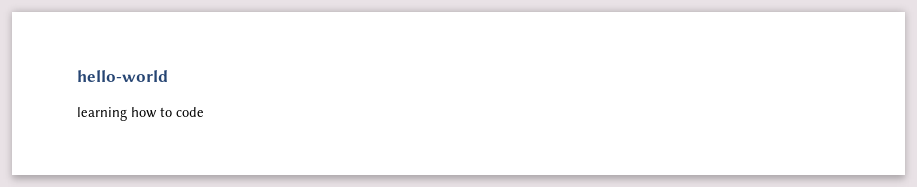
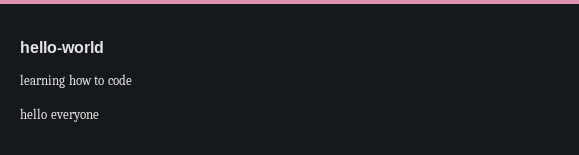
+ hello everyone

